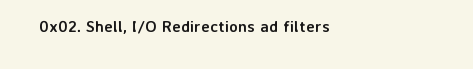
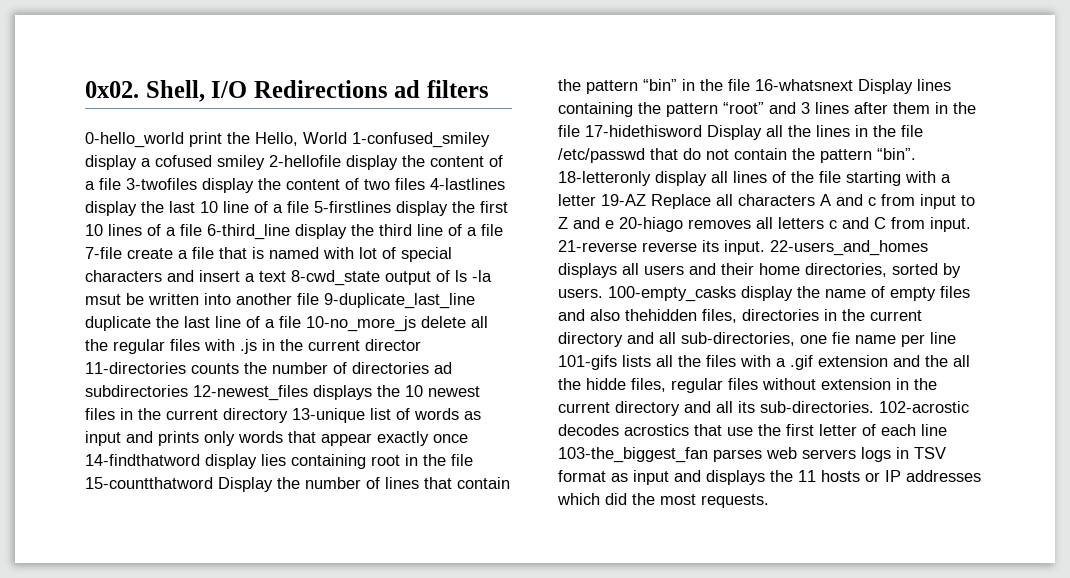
+ 0-hello_world print the Hello, World 1-confused_smiley display a cofused smiley 2-hellofile display the content of a file 3-twofiles display the content of two files 4-lastlines display the last 10 line of a file 5-firstlines display the first 10 lines of a file 6-third_line display the third line of a file 7-file create a file that is named with lot of special characters and insert a text 8-cwd_state output of ls -la msut be written into another file 9-duplicate_last_line duplicate the last line of a file 10-no_more_js delete all the regular files with .js in the current director 11-directories counts the number of directories ad subdirectories 12-newest_files displays the 10 newest files in the current directory 13-unique list of words as input and prints only words that appear exactly once 14-findthatword display lies containing root in the file 15-countthatword Display the number of lines that contain the pattern “bin” in the file 16-whatsnext Display lines containing the pattern “root” and 3 lines after them in the file 17-hidethisword Display all the lines in the file /etc/passwd that do not contain the pattern “bin”. 18-letteronly display all lines of the file starting with a letter 19-AZ Replace all characters A and c from input to Z and e 20-hiago removes all letters c and C from input. 21-reverse reverse its input. 22-users_and_homes displays all users and their home directories, sorted by users. 100-empty_casks display the name of empty files and also thehidden files, directories in the current directory and all sub-directories, one fie name per line 101-gifs lists all the files with a .gif extension and the all the hidde files, regular files without extension in the current directory and all its sub-directories. 102-acrostic decodes acrostics that use the first letter of each line 103-the_biggest_fan parses web servers logs in TSV format as input and displays the 11 hosts or IP addresses which did the most requests.

